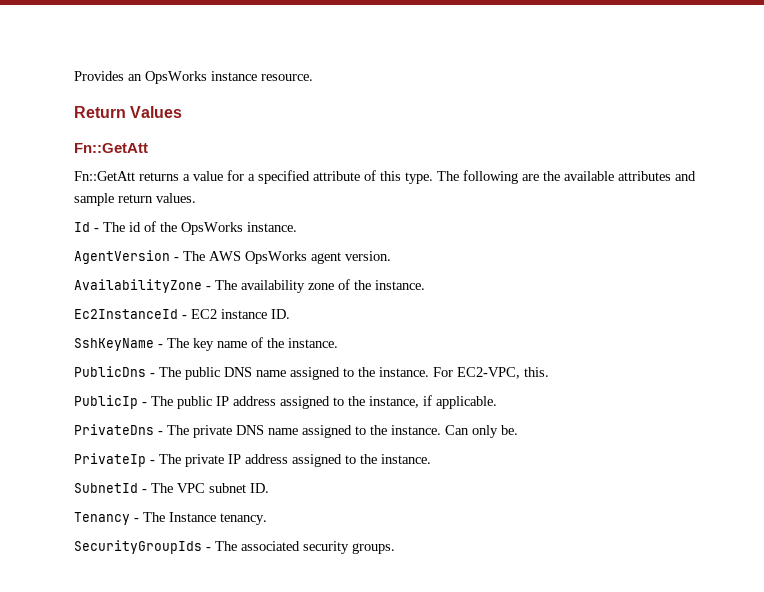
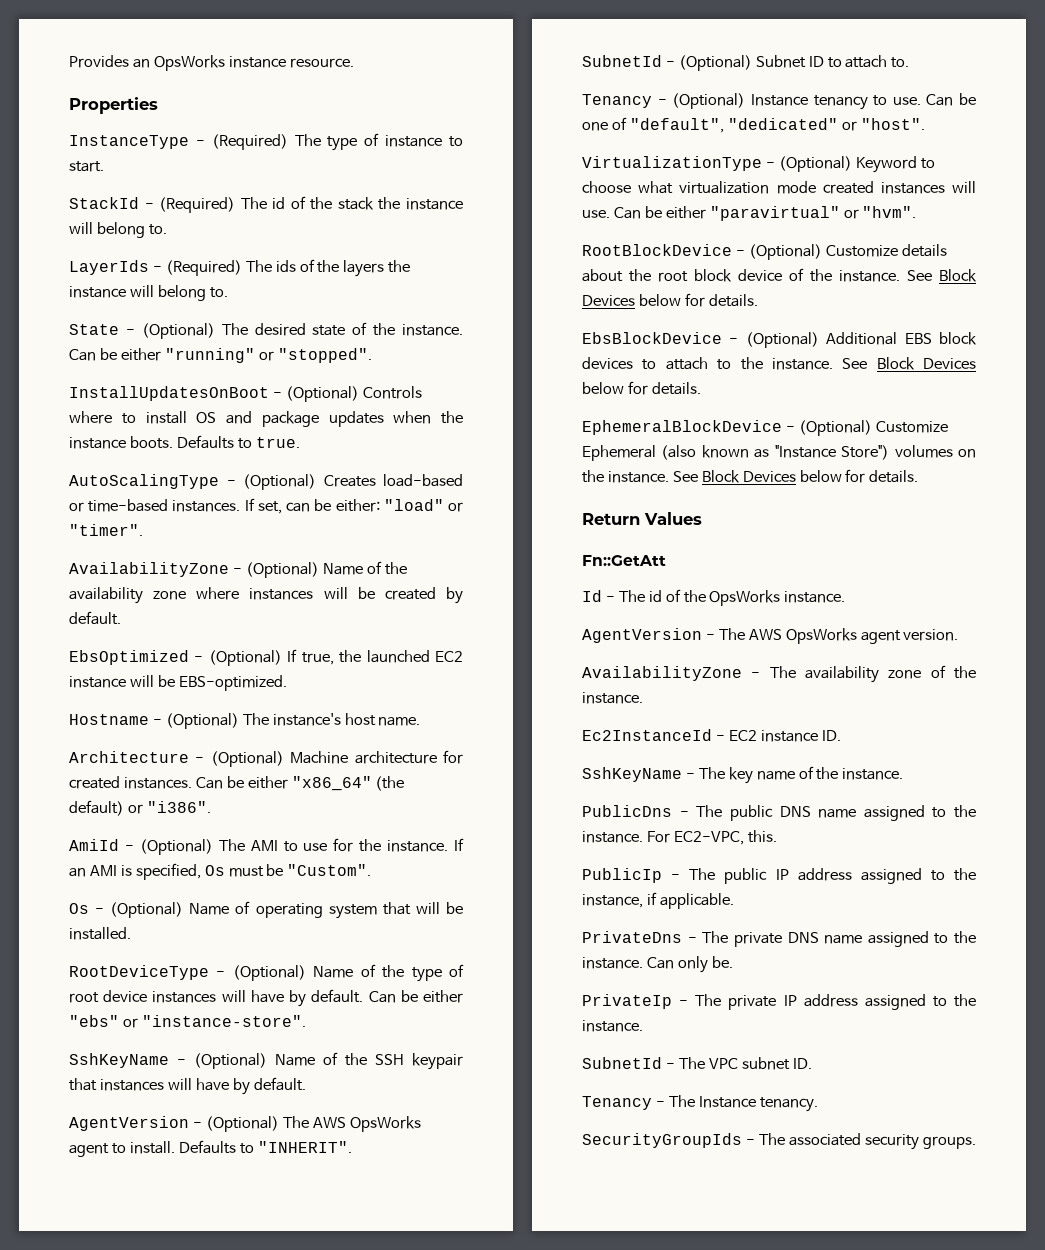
+ Properties
+ InstanceType - (Required) The type of instance to start.
+ StackId - (Required) The id of the stack the instance will belong to.
+ LayerIds - (Required) The ids of the layers the instance will belong to.
+ State - (Optional) The desired state of the instance. Can be either "running" or "stopped".
+ InstallUpdatesOnBoot - (Optional) Controls where to install OS and package updates when the instance boots. Defaults to true.
+ AutoScalingType - (Optional) Creates load-based or time-based instances. If set, can be either: "load" or "timer".
+ AvailabilityZone - (Optional) Name of the availability zone where instances will be created by default.
+ EbsOptimized - (Optional) If true, the launched EC2 instance will be EBS-optimized.
+ Hostname - (Optional) The instance's host name.
+ Architecture - (Optional) Machine architecture for created instances. Can be either "x86_64" (the default) or "i386".
+ AmiId - (Optional) The AMI to use for the instance. If an AMI is specified, Os must be "Custom".
+ Os - (Optional) Name of operating system that will be installed.
+ RootDeviceType - (Optional) Name of the type of root device instances will have by default. Can be either "ebs" or "instance-store".
+ SshKeyName - (Optional) Name of the SSH keypair that instances will have by default.
+ AgentVersion - (Optional) The AWS OpsWorks agent to install. Defaults to "INHERIT".
+ SubnetId - (Optional) Subnet ID to attach to.
+ Tenancy - (Optional) Instance tenancy to use. Can be one of "default", "dedicated" or "host".
+ VirtualizationType - (Optional) Keyword to choose what virtualization mode created instances will use. Can be either "paravirtual" or "hvm".
+ RootBlockDevice - (Optional) Customize details about the root block device of the instance. See Block Devices below for details.
+ EbsBlockDevice - (Optional) Additional EBS block devices to attach to the instance. See Block Devices below for details.
+ EphemeralBlockDevice - (Optional) Customize Ephemeral (also known as "Instance Store") volumes on the instance. See Block Devices below for details.
  Return Values
  Fn::GetAtt
- Fn::GetAtt returns a value for a specified attribute of this type. The following are the available attributes and sample return values.

